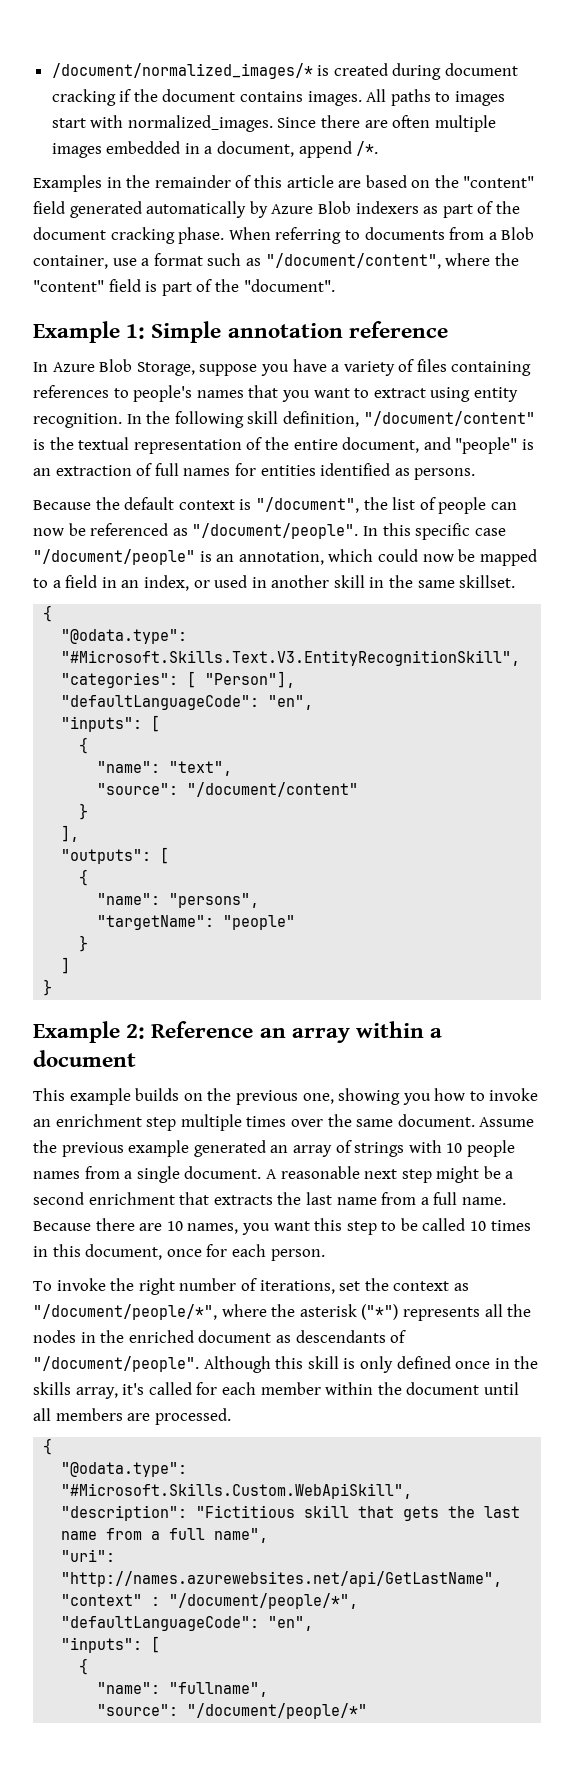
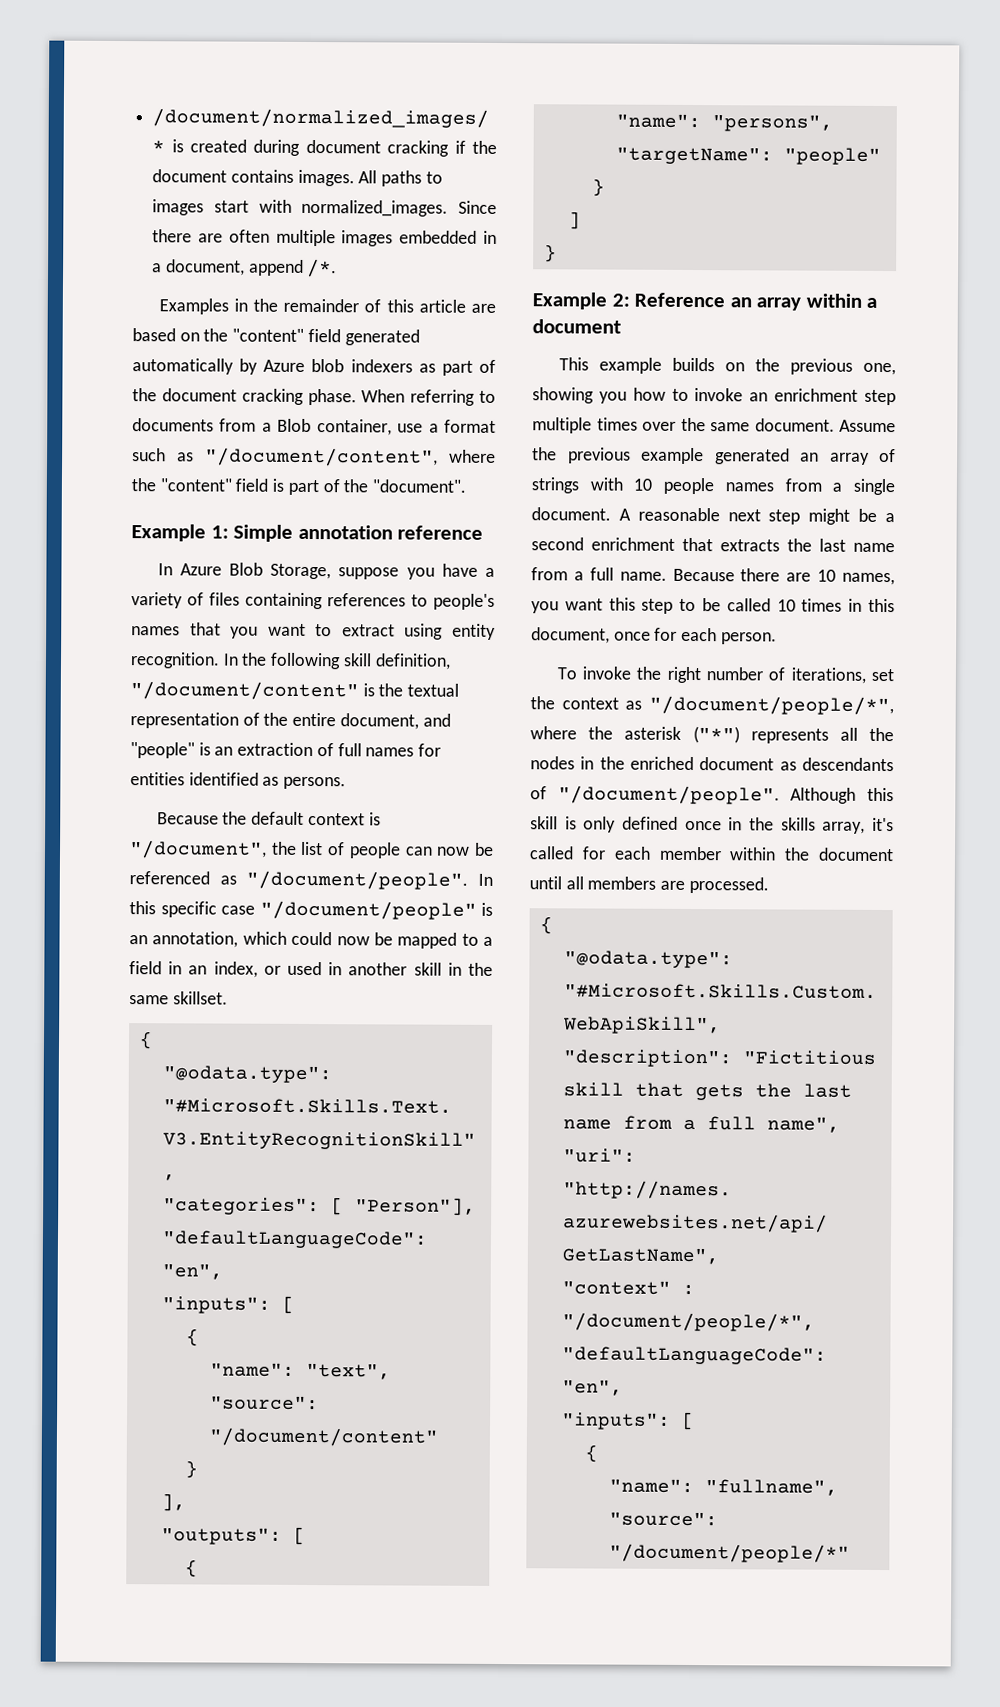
- Examples in the remainder of this article are based on the "content" field generated automatically by Azure Blob indexers as part of the document cracking phase.
+ Examples in the remainder of this article are based on the "content" field generated automatically by Azure blob indexers as part of the document cracking phase.

